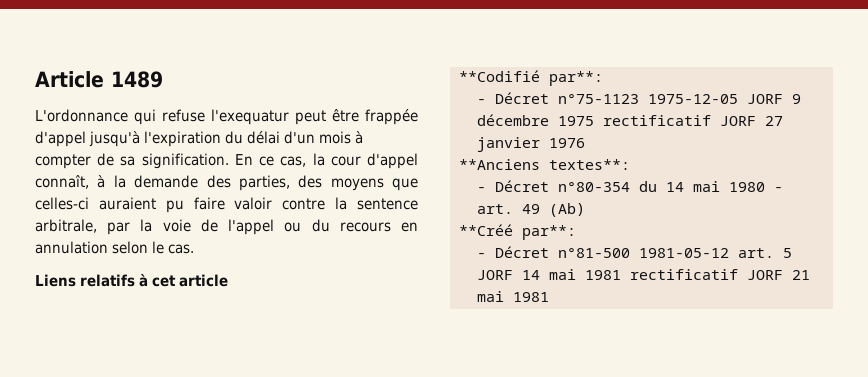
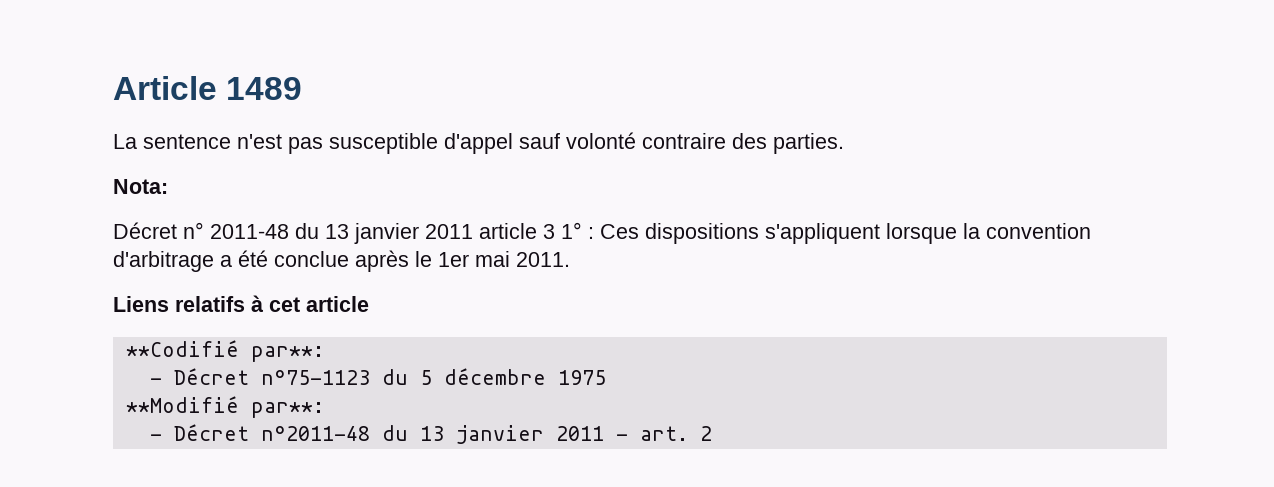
- L'ordonnance qui refuse l'exequatur peut être frappée d'appel jusqu'à l'expiration du délai d'un mois à compter de sa signification. En ce cas, la cour d'appel connaît, à la demande des parties, des moyens que celles-ci auraient pu faire valoir contre la sentence arbitrale, par la voie de l'appel ou du recours en annulation selon le cas.
+ La sentence n'est pas susceptible d'appel sauf volonté contraire des parties.
+ Nota:
+ Décret n° 2011-48 du 13 janvier 2011 article 3 1° : Ces dispositions s'appliquent lorsque la convention d'arbitrage a été conclue après le 1er mai 2011.
- - Décret n°75-1123 1975-12-05 JORF 9 décembre 1975 rectificatif JORF 27 janvier 1976
- **Anciens textes**:
- - Décret n°80-354 du 14 mai 1980 - art. 49 (Ab)
- **Créé par**:
- - Décret n°81-500 1981-05-12 art. 5 JORF 14 mai 1981 rectificatif JORF 21 mai 1981
+ - Décret n°75-1123 du 5 décembre 1975
+ **Modifié par**:
+ - Décret n°2011-48 du 13 janvier 2011 - art. 2

